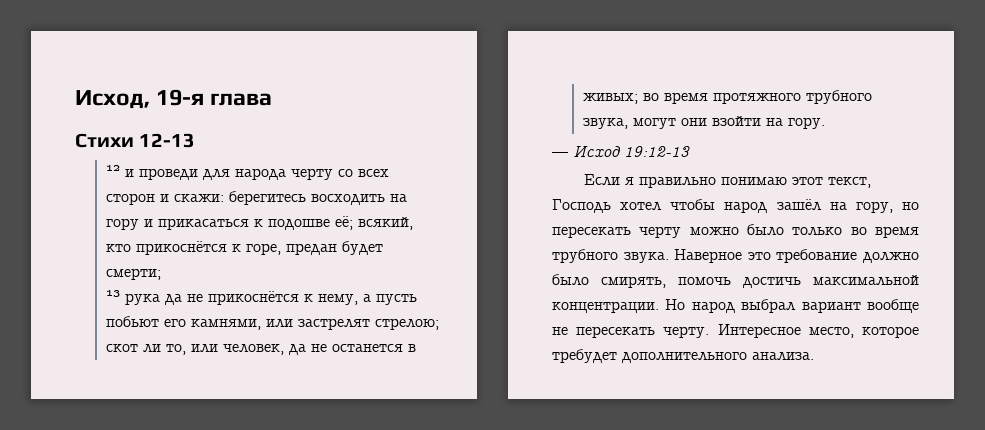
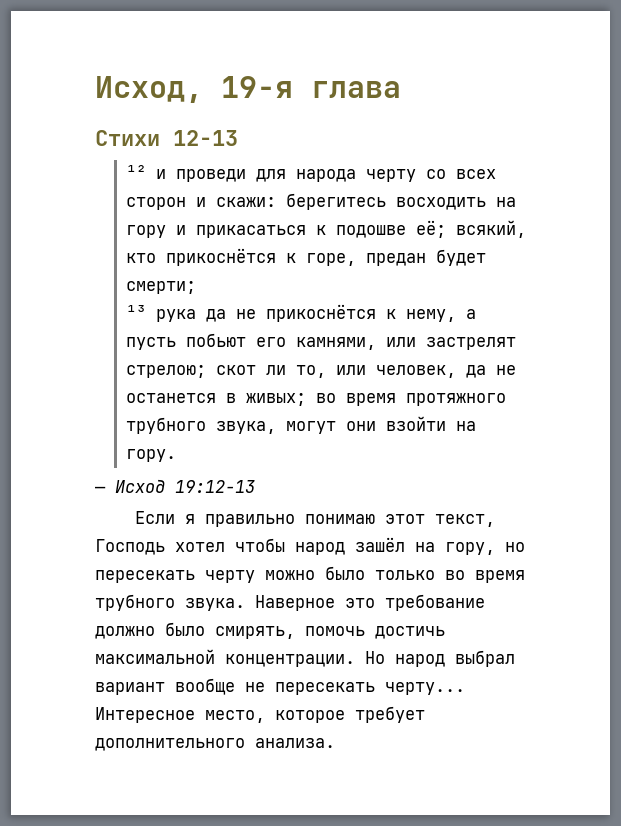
- Но народ выбрал вариант вообще не пересекать черту.
+ Но народ выбрал вариант вообще не пересекать черту...
- Интересное место, которое требудет дополнительного анализа.
+ Интересное место, которое требует дополнительного анализа.

